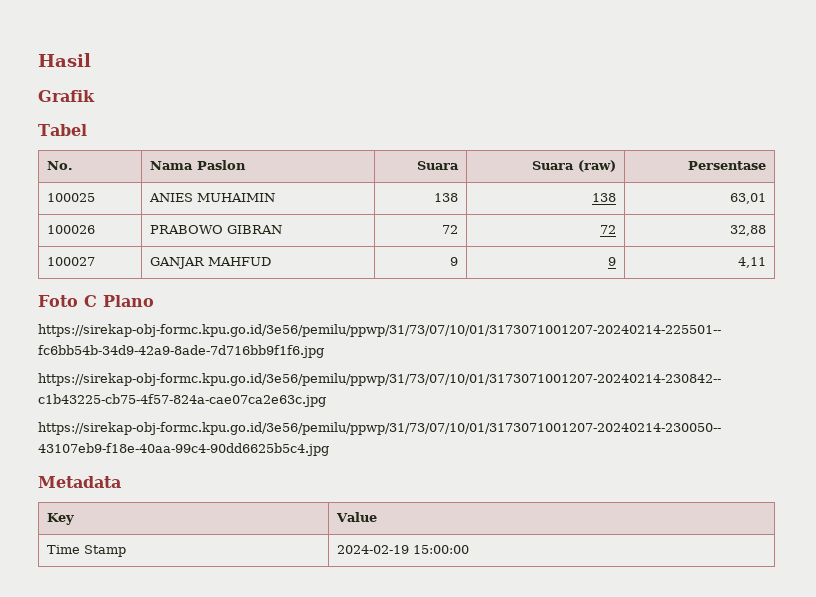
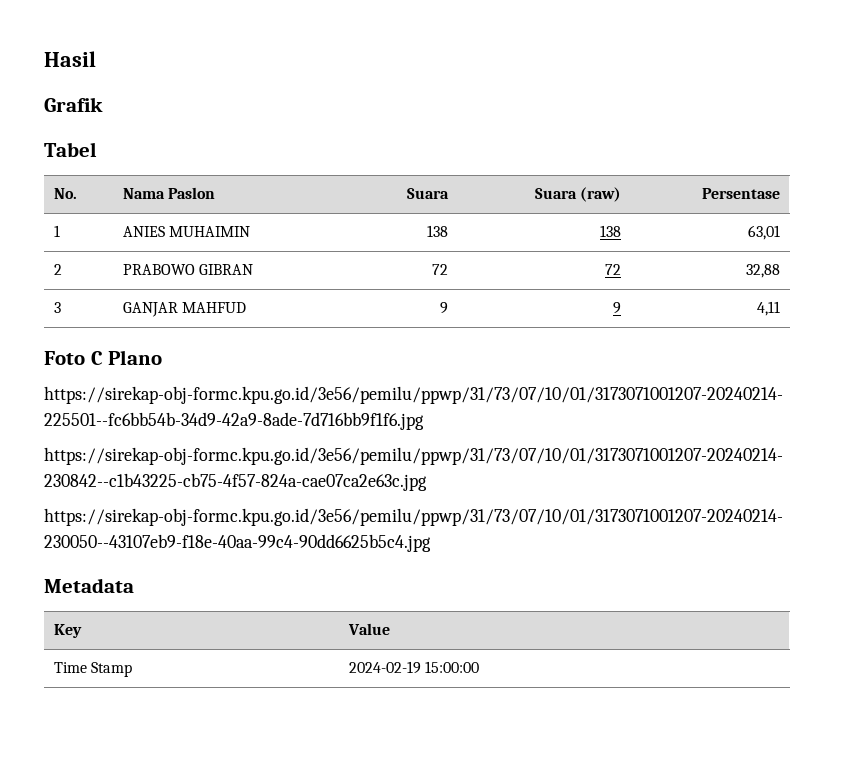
- 100025 | ANIES MUHAIMIN | 138 | 138 | 63,01
+ 1 | ANIES MUHAIMIN | 138 | 138 | 63,01
- 100026 | PRABOWO GIBRAN | 72 | 72 | 32,88
+ 2 | PRABOWO GIBRAN | 72 | 72 | 32,88
- 100027 | GANJAR MAHFUD | 9 | 9 | 4,11
+ 3 | GANJAR MAHFUD | 9 | 9 | 4,11

